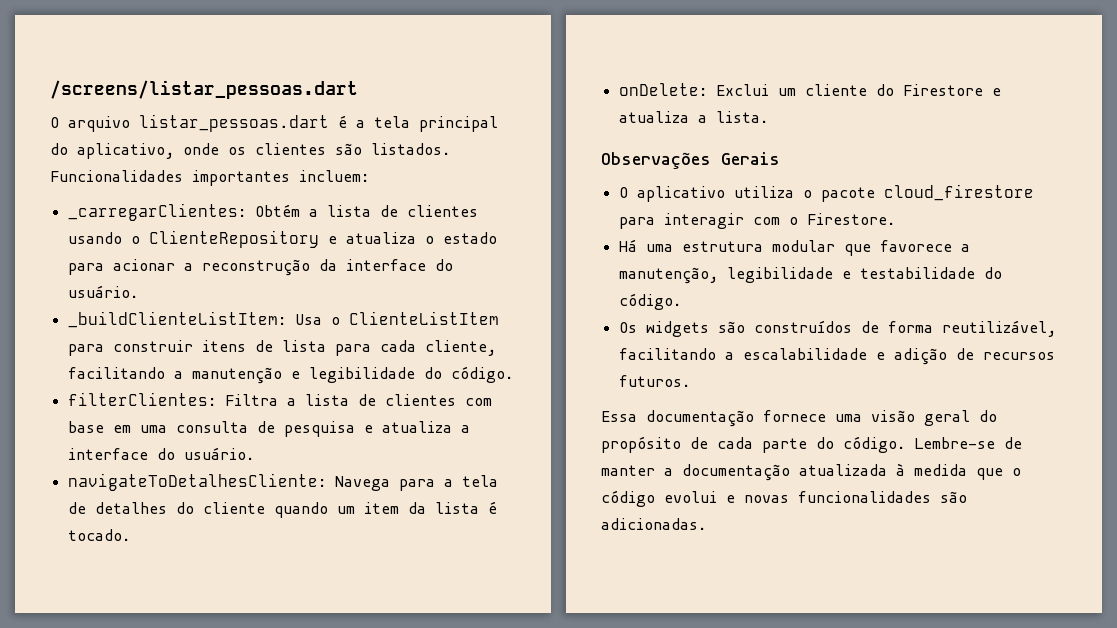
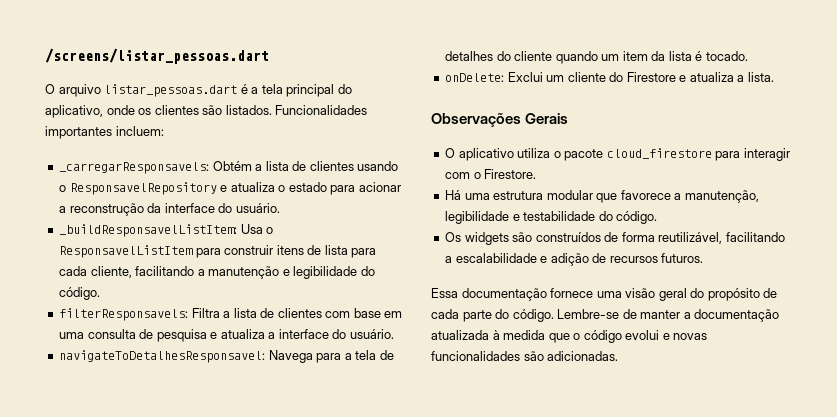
- _carregarClientes: Obtém a lista de clientes usando o ClienteRepository e atualiza o estado para acionar a reconstrução da interface do usuário.
+ _carregarResponsavels: Obtém a lista de clientes usando o ResponsavelRepository e atualiza o estado para acionar a reconstrução da interface do usuário.
- _buildClienteListItem: Usa o ClienteListItem para construir itens de lista para cada cliente, facilitando a manutenção e legibilidade do código.
+ _buildResponsavelListItem: Usa o ResponsavelListItem para construir itens de lista para cada cliente, facilitando a manutenção e legibilidade do código.
- filterClientes: Filtra a lista de clientes com base em uma consulta de pesquisa e atualiza a interface do usuário.
+ filterResponsavels: Filtra a lista de clientes com base em uma consulta de pesquisa e atualiza a interface do usuário.
- navigateToDetalhesCliente: Navega para a tela de detalhes do cliente quando um item da lista é tocado.
+ navigateToDetalhesResponsavel: Navega para a tela de detalhes do cliente quando um item da lista é tocado.

